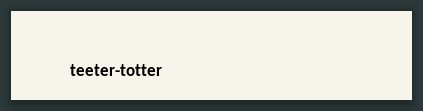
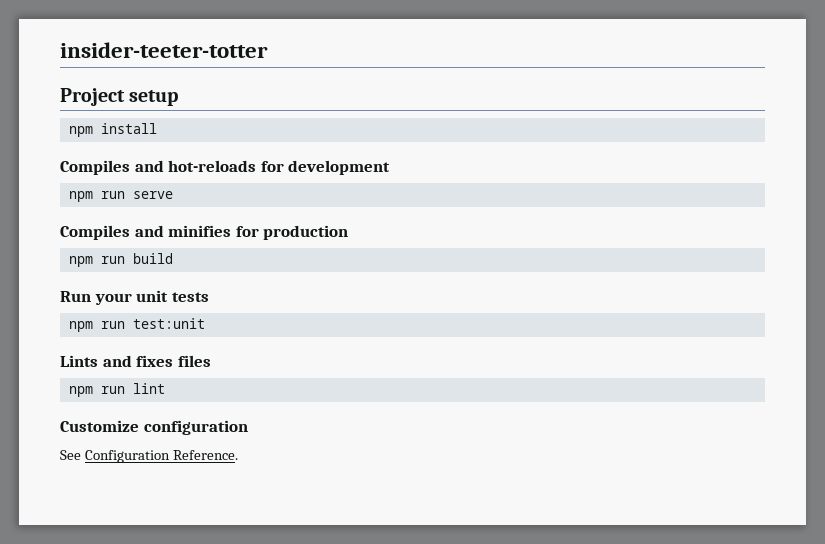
- teeter-totter
+ insider-teeter-totter
+ Project setup
+ npm install
+ Compiles and hot-reloads for development
+ npm run serve
+ Compiles and minifies for production
+ npm run build
+ Run your unit tests
+ npm run test:unit
+ Lints and fixes files
+ npm run lint
+ Customize configuration
+ See Configuration Reference.

